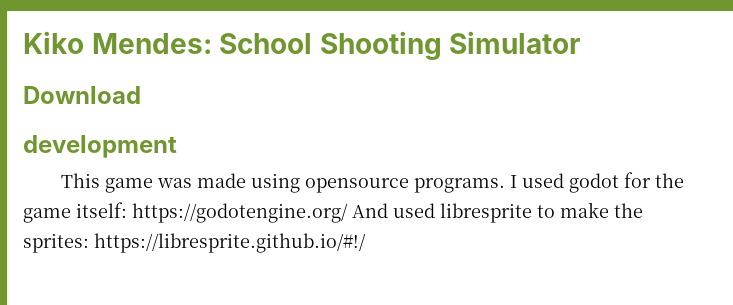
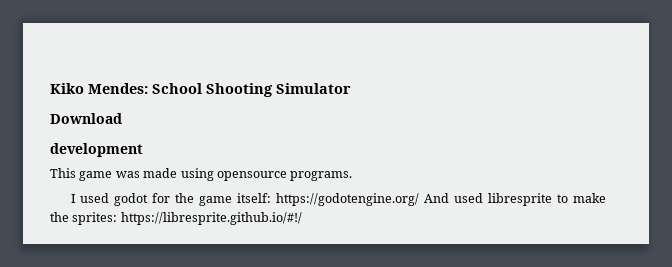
- This game was made using opensource programs. I used godot for the game itself: https://godotengine.org/ And used libresprite to make the sprites: https://libresprite.github.io/#!/
+ This game was made using opensource programs.
+ I used godot for the game itself: https://godotengine.org/ And used libresprite to make the sprites: https://libresprite.github.io/#!/

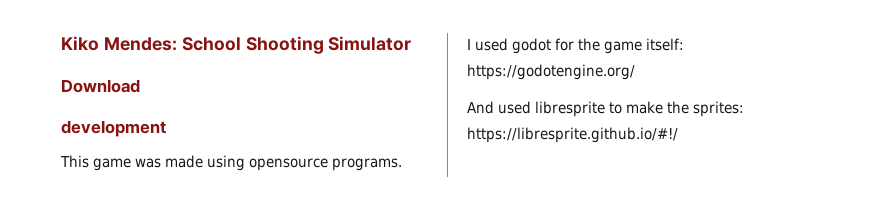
- I used godot for the game itself: https://godotengine.org/ And used libresprite to make the sprites: https://libresprite.github.io/#!/
+ I used godot for the game itself: https://godotengine.org/
+ And used libresprite to make the sprites: https://libresprite.github.io/#!/

